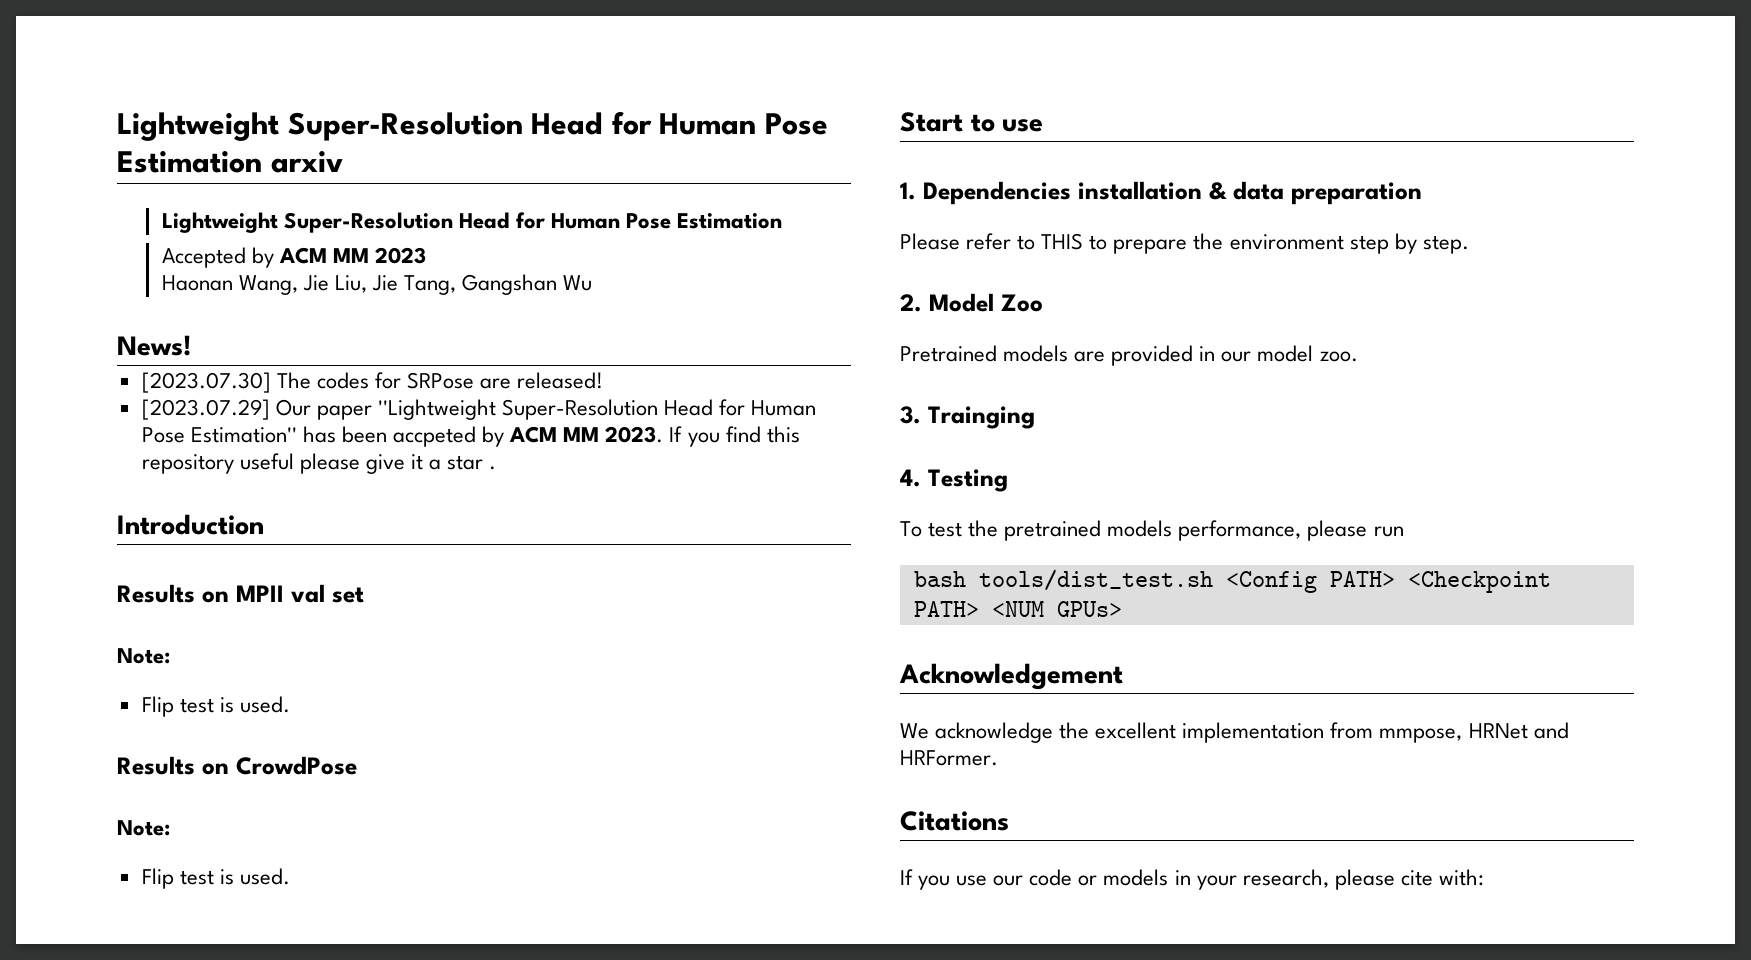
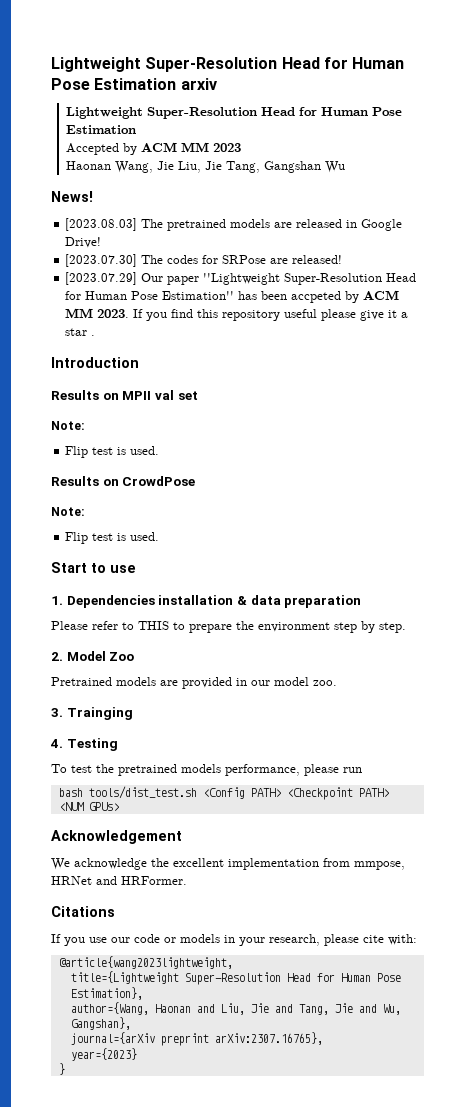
+ [2023.08.03] The pretrained models are released in Google Drive!
+ @article{wang2023lightweight,
+ title={Lightweight Super-Resolution Head for Human Pose Estimation},
+ author={Wang, Haonan and Liu, Jie and Tang, Jie and Wu, Gangshan},
+ journal={arXiv preprint arXiv:2307.16765},
+ year={2023}
+ }

